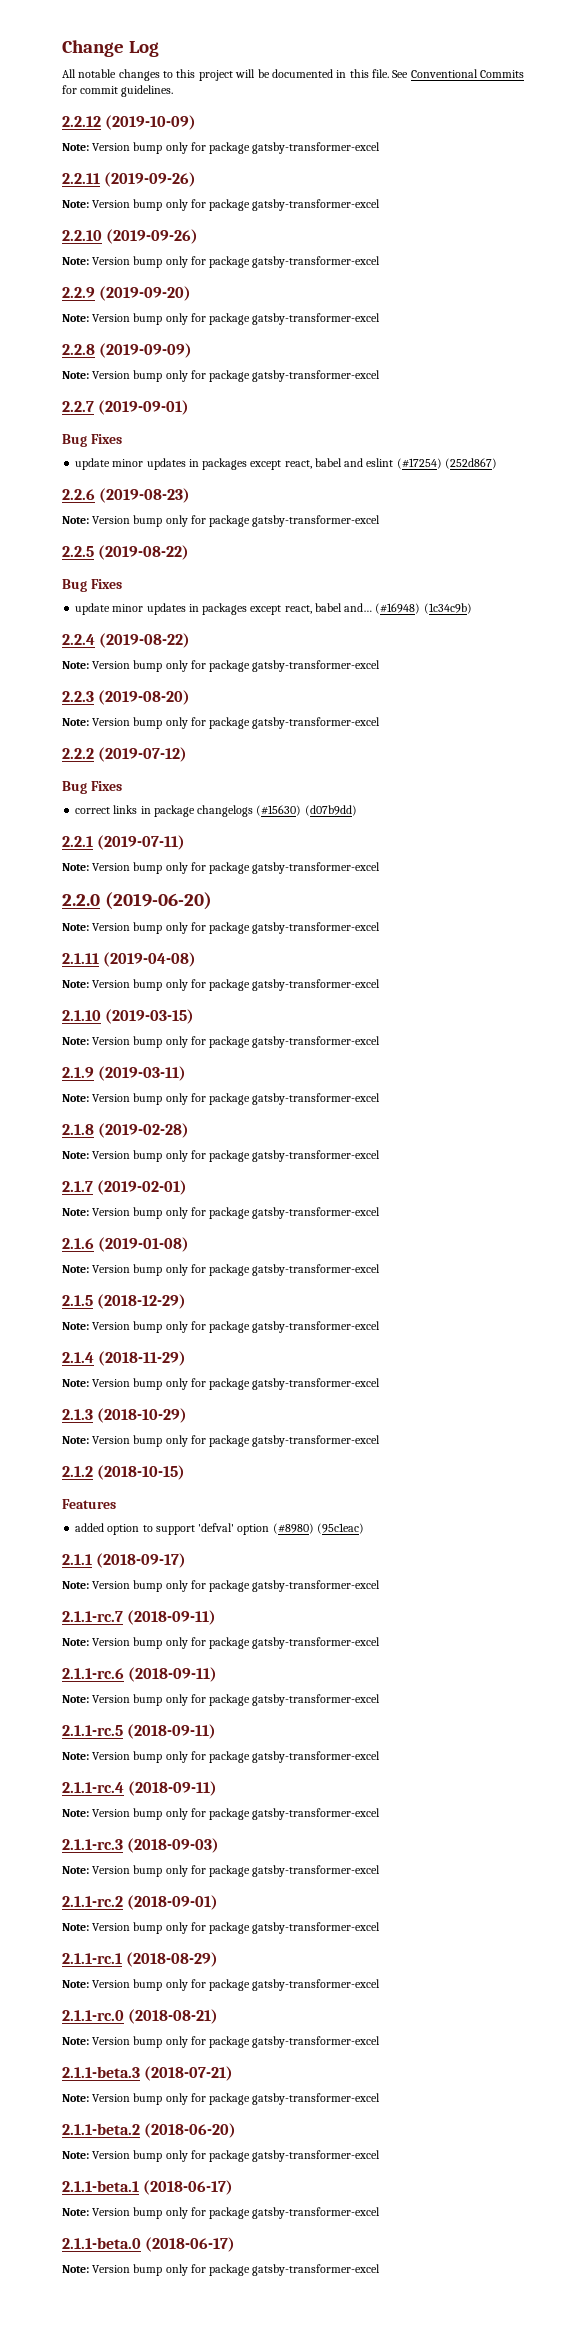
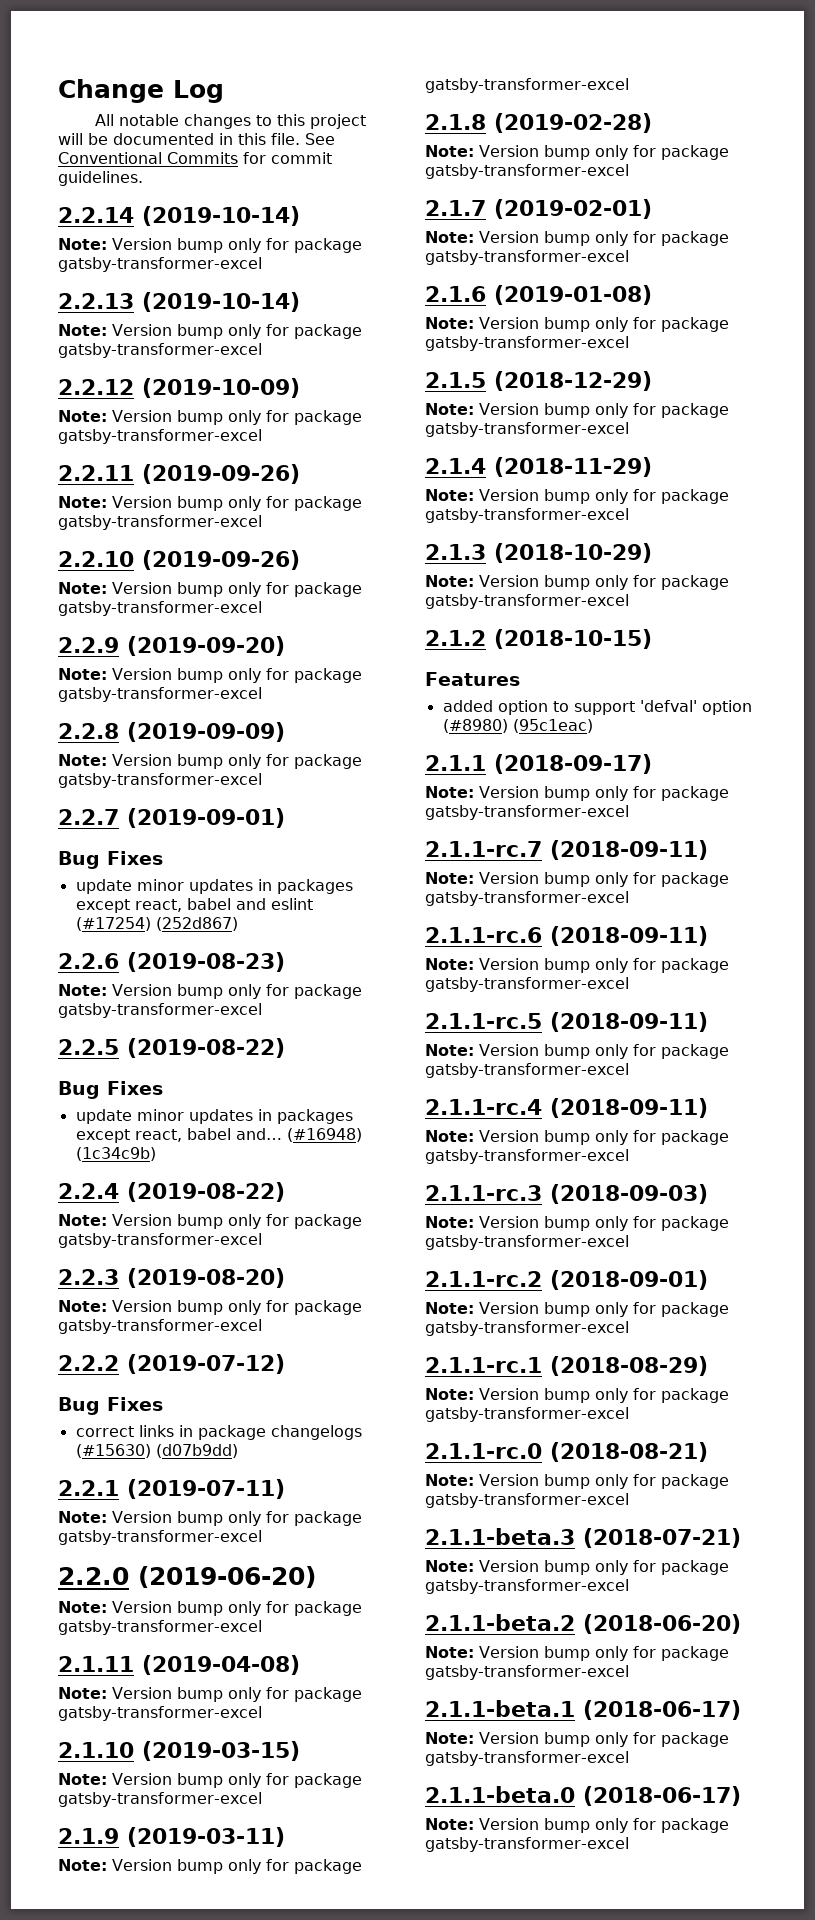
+ 2.2.14 (2019-10-14)
+ Note: Version bump only for package gatsby-transformer-excel
+ 2.2.13 (2019-10-14)
+ Note: Version bump only for package gatsby-transformer-excel

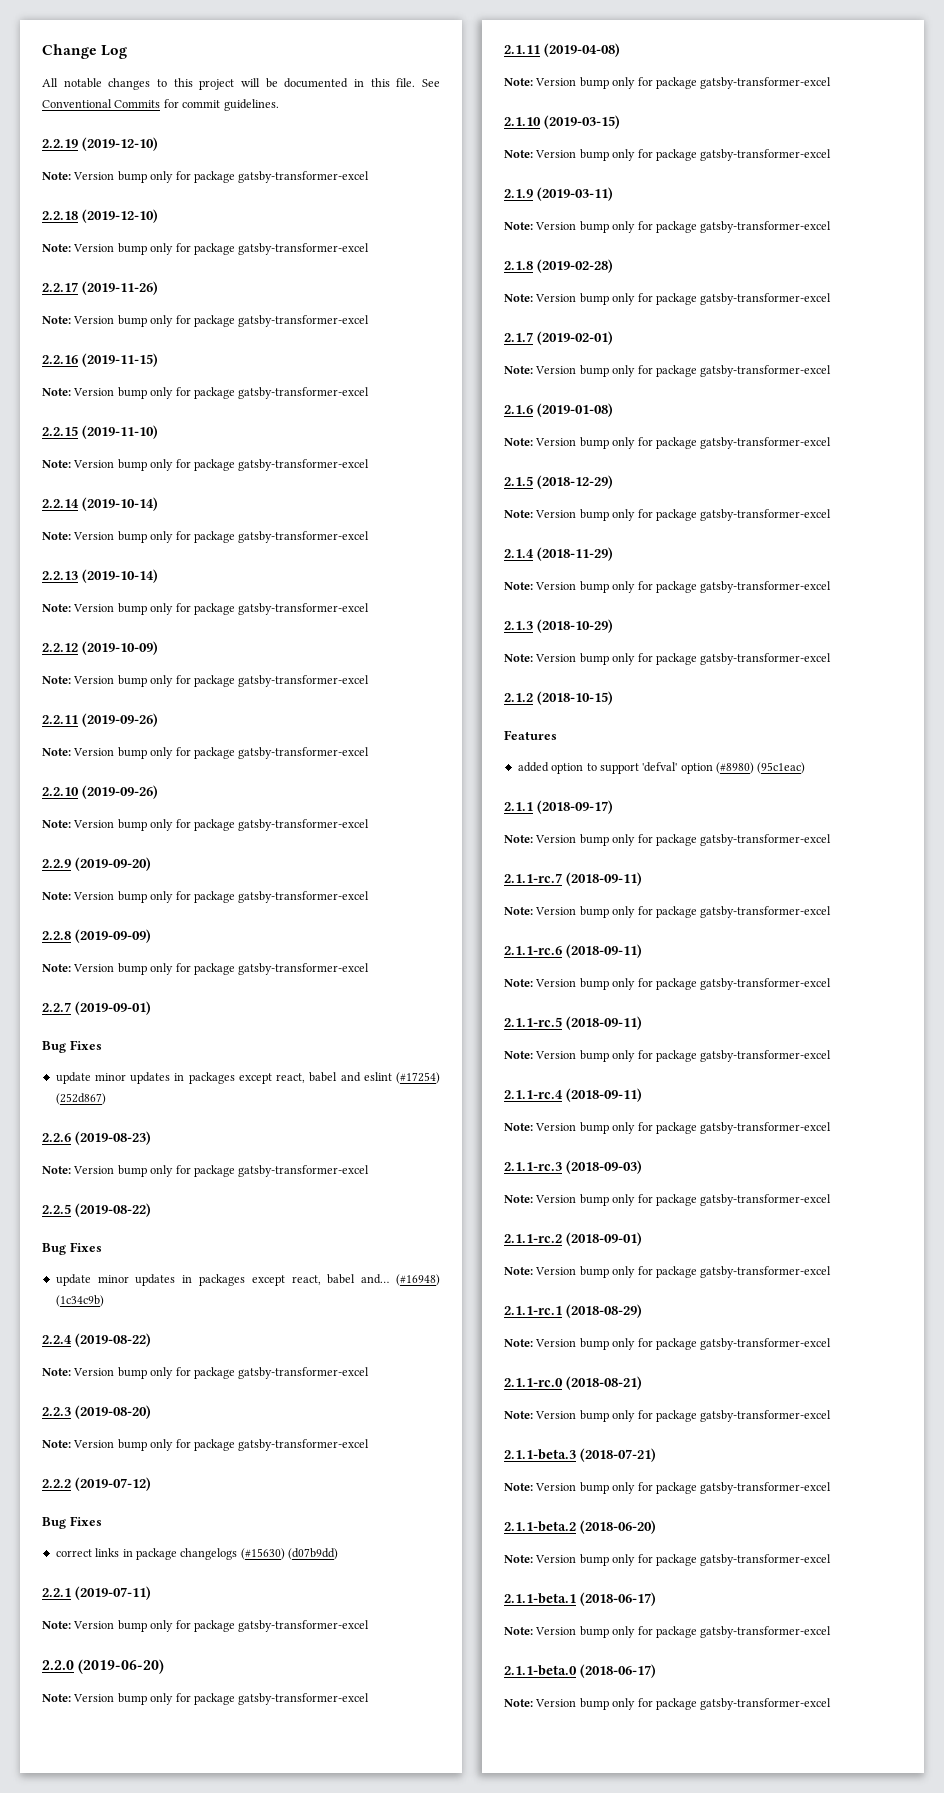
+ 2.2.19 (2019-12-10)
+ Note: Version bump only for package gatsby-transformer-excel
+ 2.2.18 (2019-12-10)
+ Note: Version bump only for package gatsby-transformer-excel
+ 2.2.17 (2019-11-26)
+ Note: Version bump only for package gatsby-transformer-excel
+ 2.2.16 (2019-11-15)
+ Note: Version bump only for package gatsby-transformer-excel
+ 2.2.15 (2019-11-10)
+ Note: Version bump only for package gatsby-transformer-excel

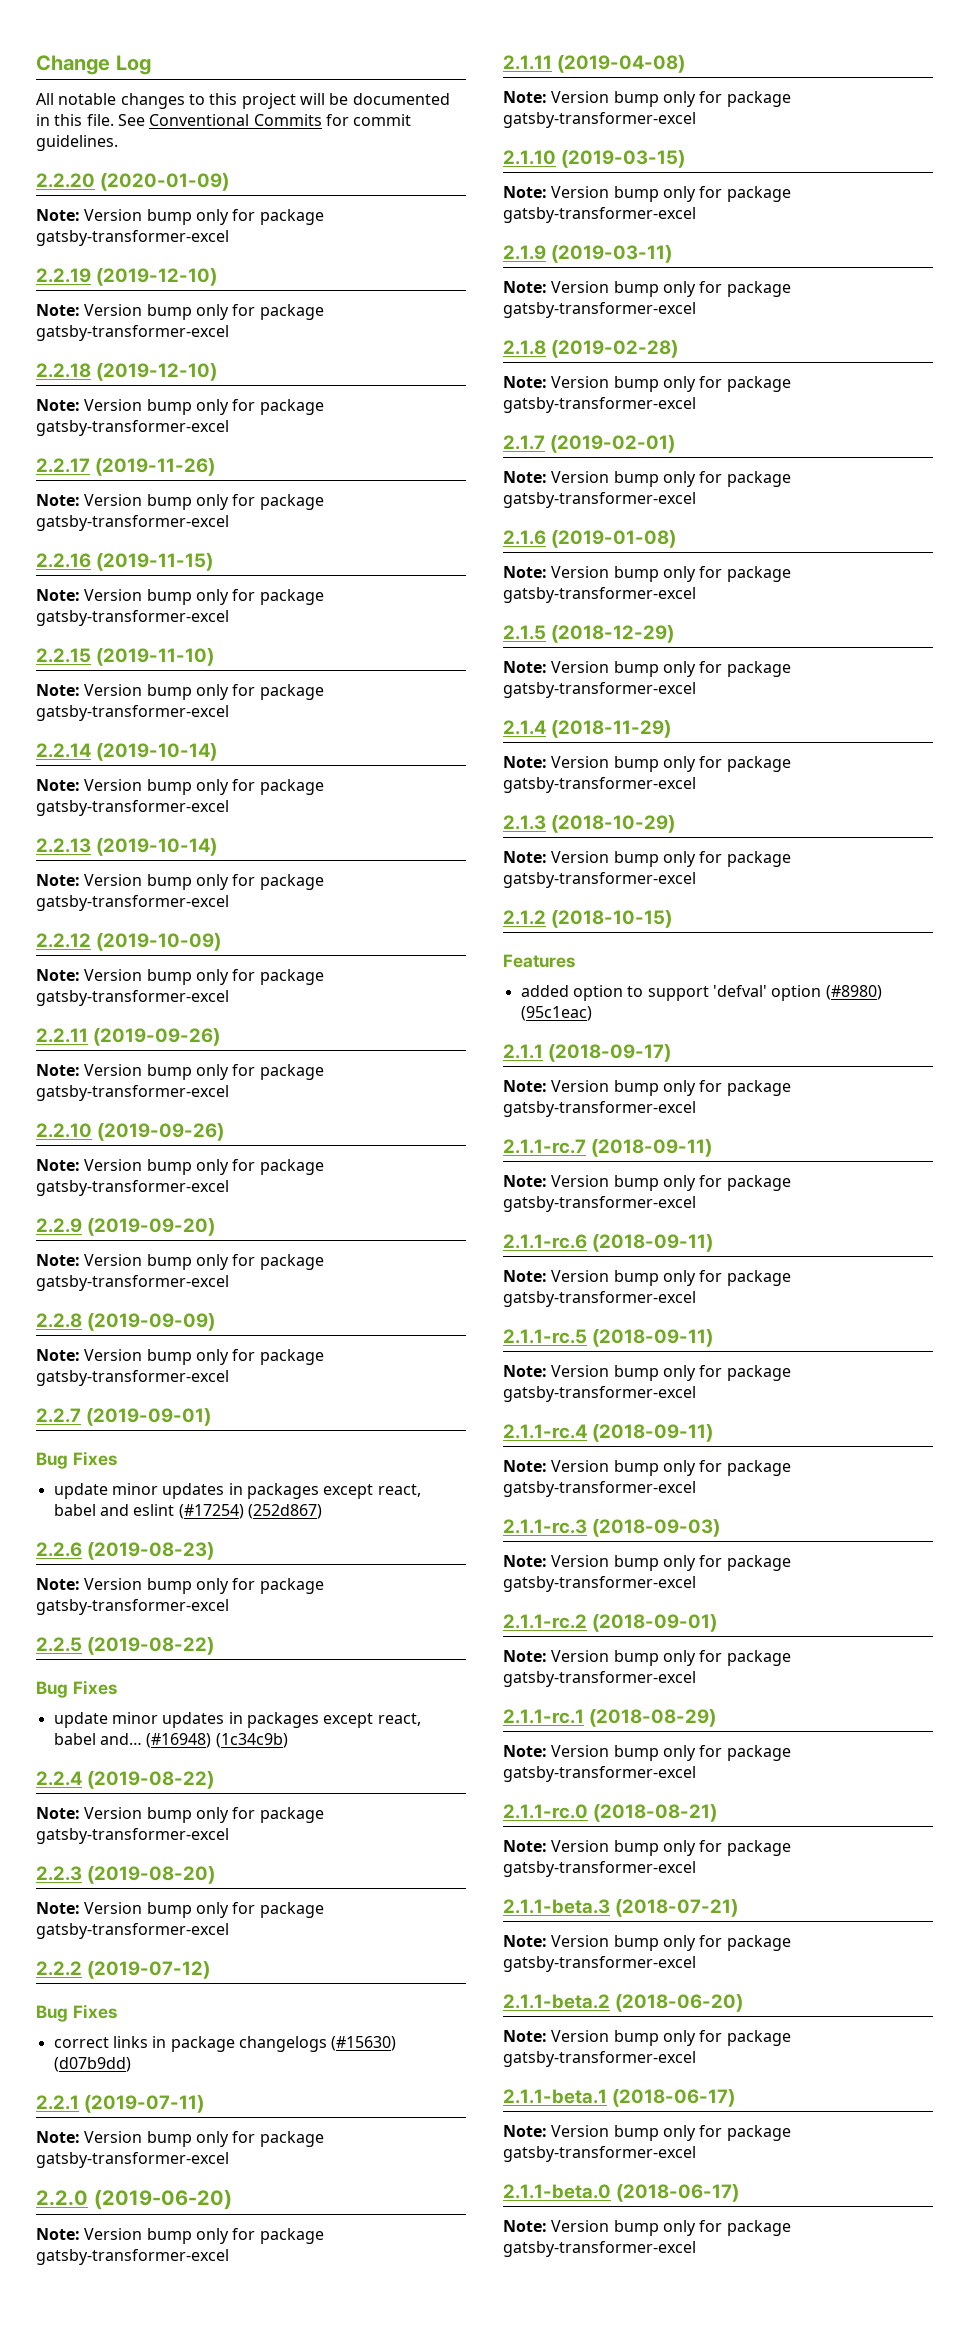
+ 2.2.20 (2020-01-09)
+ Note: Version bump only for package gatsby-transformer-excel

